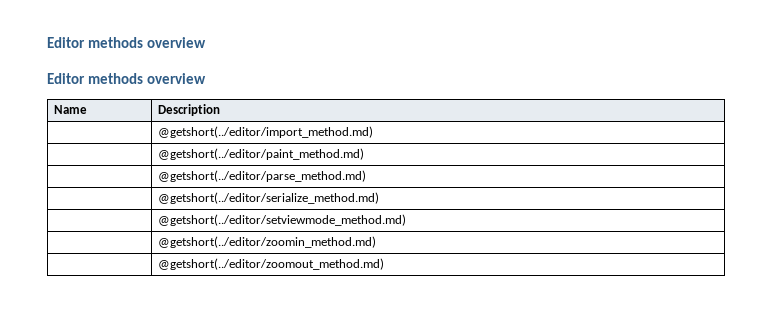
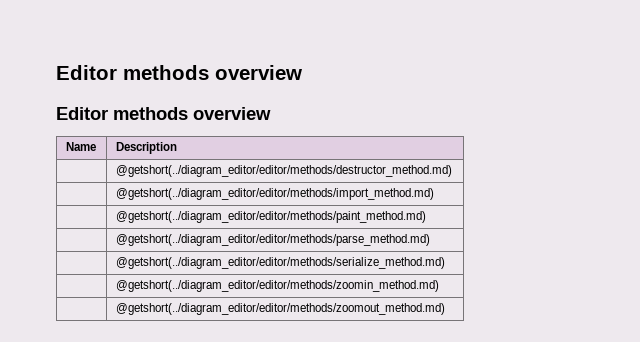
- | @getshort(../editor/import_method.md)
- | @getshort(../editor/paint_method.md)
- | @getshort(../editor/parse_method.md)
- | @getshort(../editor/serialize_method.md)
- | @getshort(../editor/setviewmode_method.md)
- | @getshort(../editor/zoomin_method.md)
- | @getshort(../editor/zoomout_method.md)
+ | @getshort(../diagram_editor/editor/methods/destructor_method.md)
+ | @getshort(../diagram_editor/editor/methods/import_method.md)
+ | @getshort(../diagram_editor/editor/methods/paint_method.md)
+ | @getshort(../diagram_editor/editor/methods/parse_method.md)
+ | @getshort(../diagram_editor/editor/methods/serialize_method.md)
+ | @getshort(../diagram_editor/editor/methods/zoomin_method.md)
+ | @getshort(../diagram_editor/editor/methods/zoomout_method.md)

